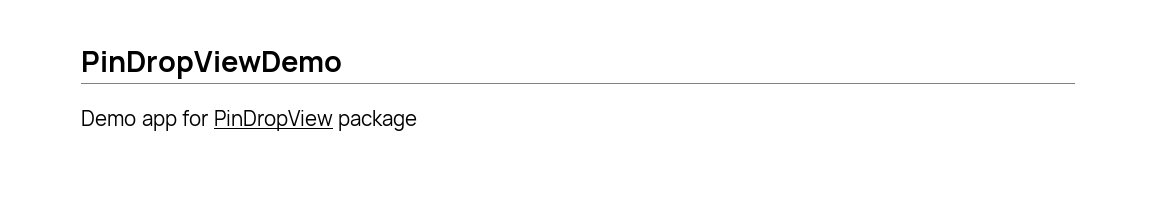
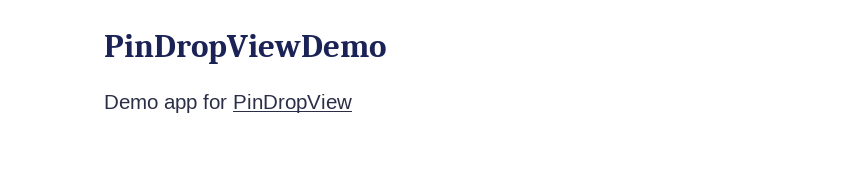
- Demo app for PinDropView package
+ Demo app for PinDropView

